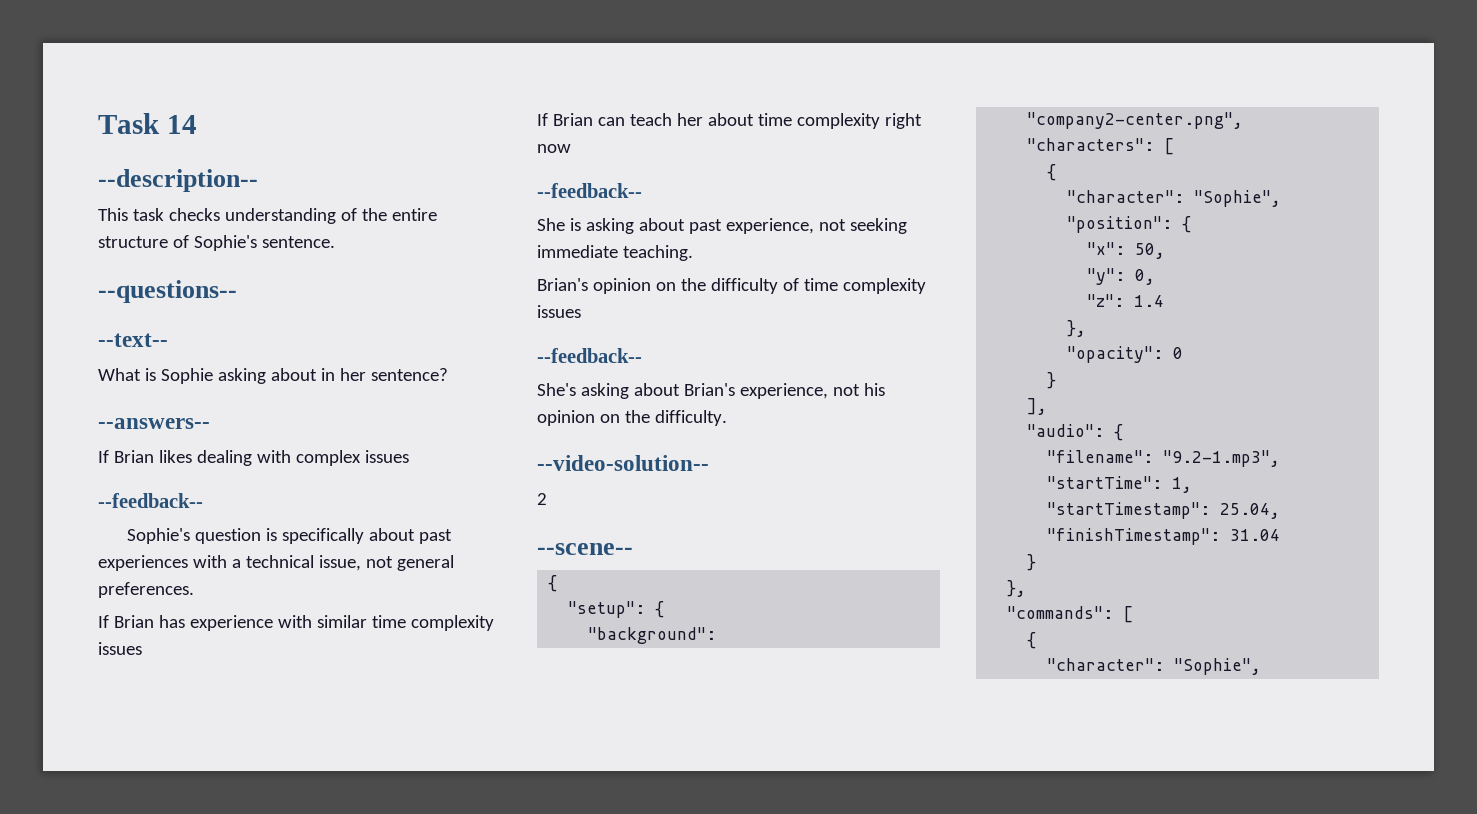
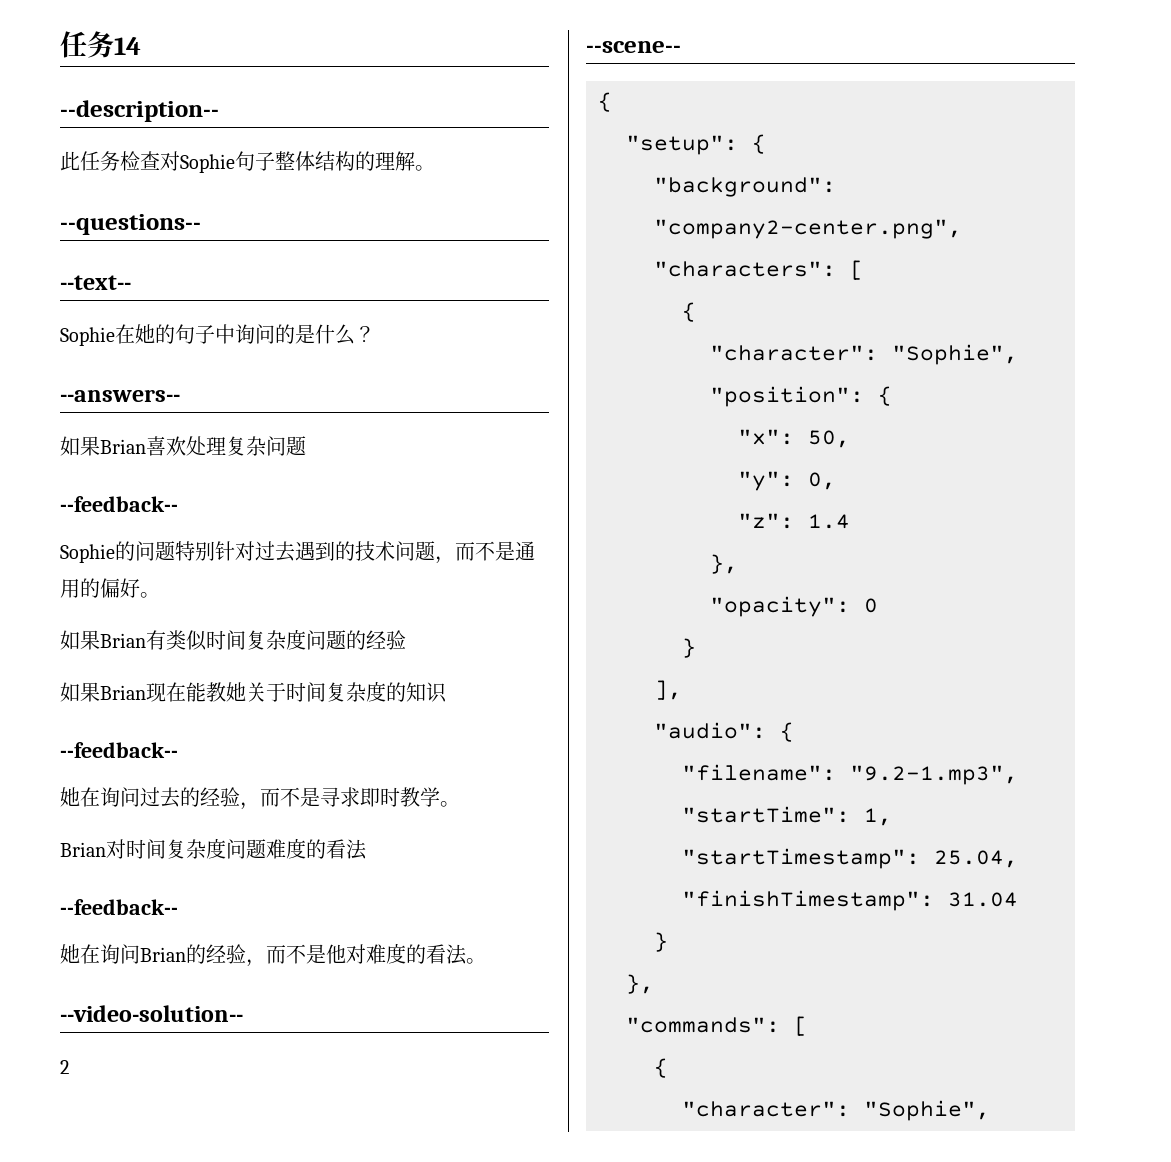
- Task 14
+ 任务14
- This task checks understanding of the entire structure of Sophie's sentence.
+ 此任务检查对Sophie句子整体结构的理解。
  --questions--
  --text--
- What is Sophie asking about in her sentence?
+ Sophie在她的句子中询问的是什么？
  --answers--
- If Brian likes dealing with complex issues
+ 如果Brian喜欢处理复杂问题
  --feedback--
- Sophie's question is specifically about past experiences with a technical issue, not general preferences.
- If Brian has experience with similar time complexity issues
- If Brian can teach her about time complexity right now
+ Sophie的问题特别针对过去遇到的技术问题，而不是通用的偏好。
+ 如果Brian有类似时间复杂度问题的经验
+ 如果Brian现在能教她关于时间复杂度的知识
  --feedback--
- She is asking about past experience, not seeking immediate teaching.
- Brian's opinion on the difficulty of time complexity issues
+ 她在询问过去的经验，而不是寻求即时教学。
+ Brian对时间复杂度问题难度的看法
  --feedback--
- She's asking about Brian's experience, not his opinion on the difficulty.
+ 她在询问Brian的经验，而不是他对难度的看法。

